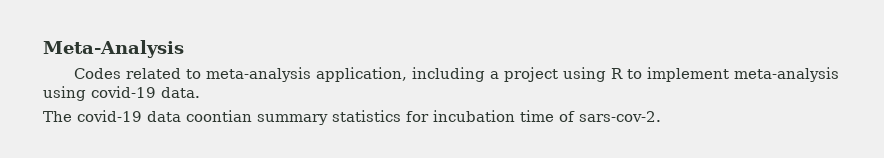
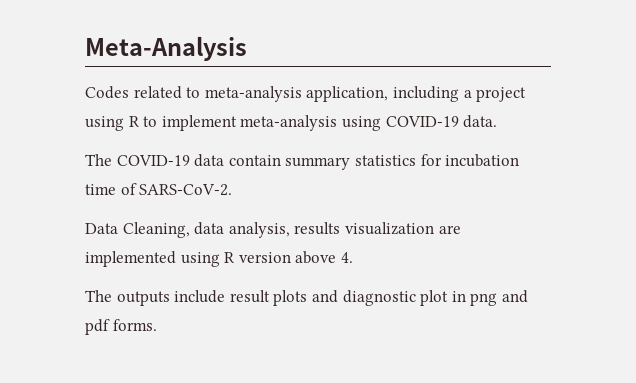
- Codes related to meta-analysis application, including a project using R to implement meta-analysis using covid-19 data.
+ Codes related to meta-analysis application, including a project using R to implement meta-analysis using COVID-19 data.
- The covid-19 data coontian summary statistics for incubation time of sars-cov-2.
+ The COVID-19 data contain summary statistics for incubation time of SARS-CoV-2.
+ Data Cleaning, data analysis, results visualization are implemented using R version above 4.
+ The outputs include result plots and diagnostic plot in png and pdf forms.

